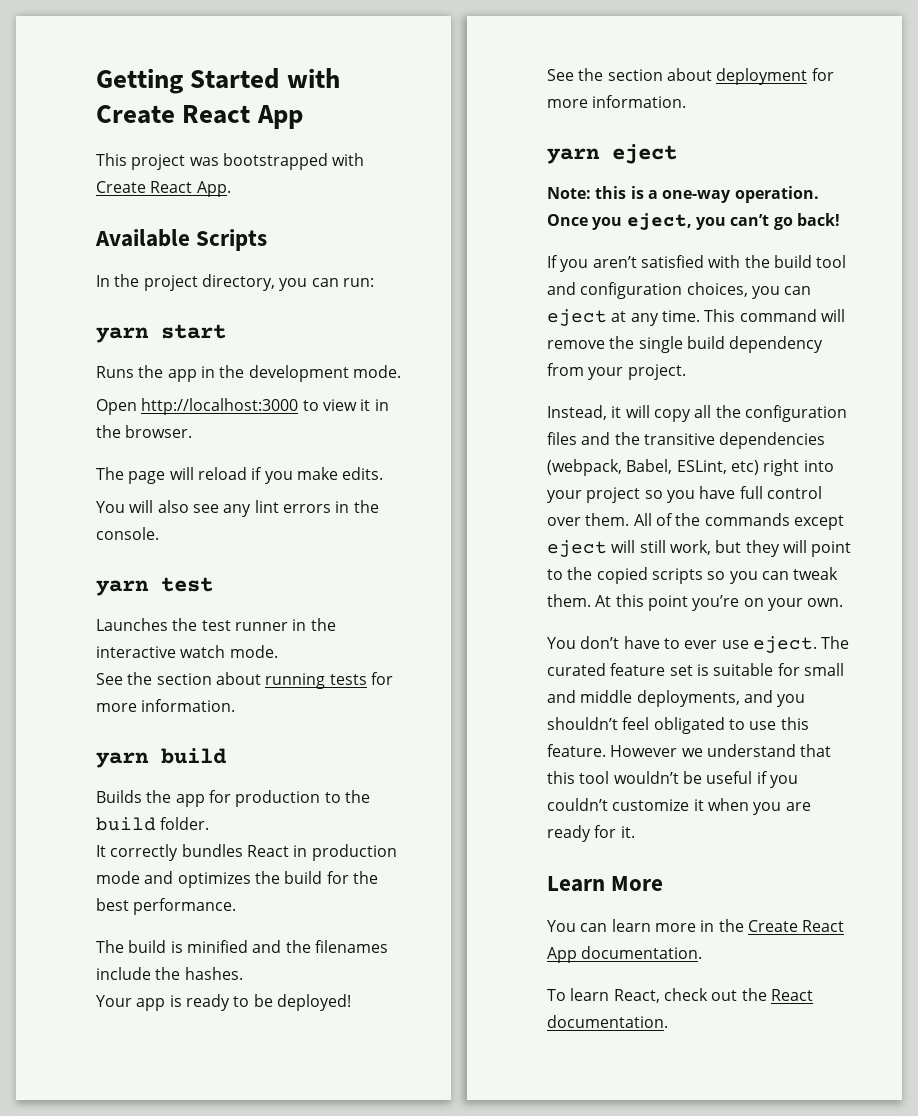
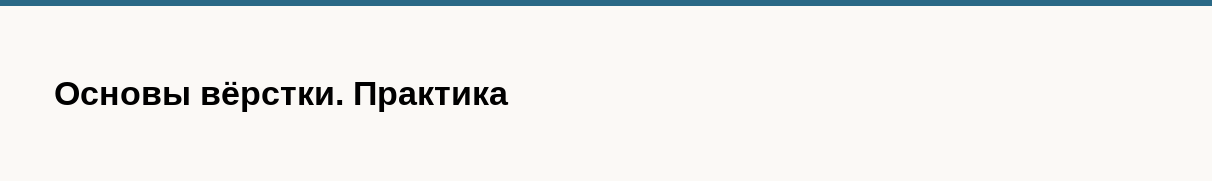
- Getting Started with Create React App
- This project was bootstrapped with Create React App.
- Available Scripts
- In the project directory, you can run:
- yarn start
- Runs the app in the development mode.
- Open http://localhost:3000 to view it in the browser.
- The page will reload if you make edits.
- You will also see any lint errors in the console.
- yarn test
- Launches the test runner in the interactive watch mode.
- See the section about running tests for more information.
- yarn build
- Builds the app for production to the build folder.
- It correctly bundles React in production mode and optimizes the build for the best performance.
- The build is minified and the filenames include the hashes.
- Your app is ready to be deployed!
- See the section about deployment for more information.
- yarn eject
- Note: this is a one-way operation. Once you eject, you can’t go back!
- If you aren’t satisfied with the build tool and configuration choices, you can eject at any time. This command will remove the single build dependency from your project.
- Instead, it will copy all the configuration files and the transitive dependencies (webpack, Babel, ESLint, etc) right into your project so you have full control over them. All of the commands except eject will still work, but they will point to the copied scripts so you can tweak them. At this point you’re on your own.
- You don’t have to ever use eject. The curated feature set is suitable for small and middle deployments, and you shouldn’t feel obligated to use this feature. However we understand that this tool wouldn’t be useful if you couldn’t customize it when you are ready for it.
- Learn More
- You can learn more in the Create React App documentation.
- To learn React, check out the React documentation.
+ Основы вёрстки. Практика

